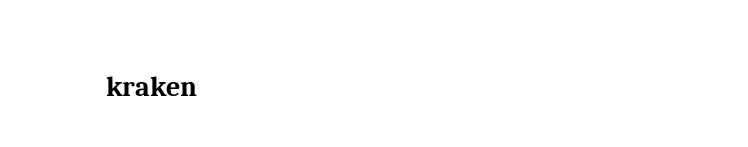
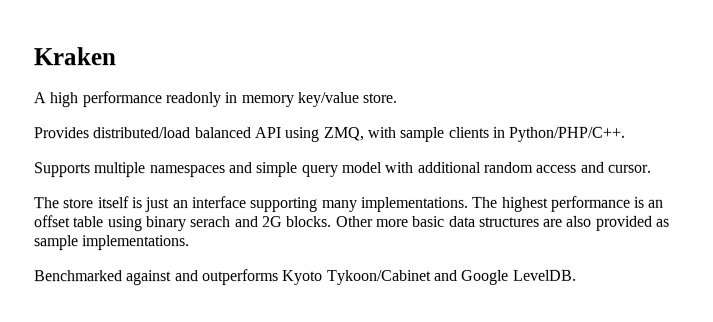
- kraken
+ Kraken
+ A high performance readonly in memory key/value store.
+ Provides distributed/load balanced API using ZMQ, with sample clients in Python/PHP/C++.
+ Supports multiple namespaces and simple query model with additional random access and cursor.
+ The store itself is just an interface supporting many implementations. The highest performance is an offset table using binary serach and 2G blocks. Other more basic data structures are also provided as sample implementations.
+ Benchmarked against and outperforms Kyoto Tykoon/Cabinet and Google LevelDB.

